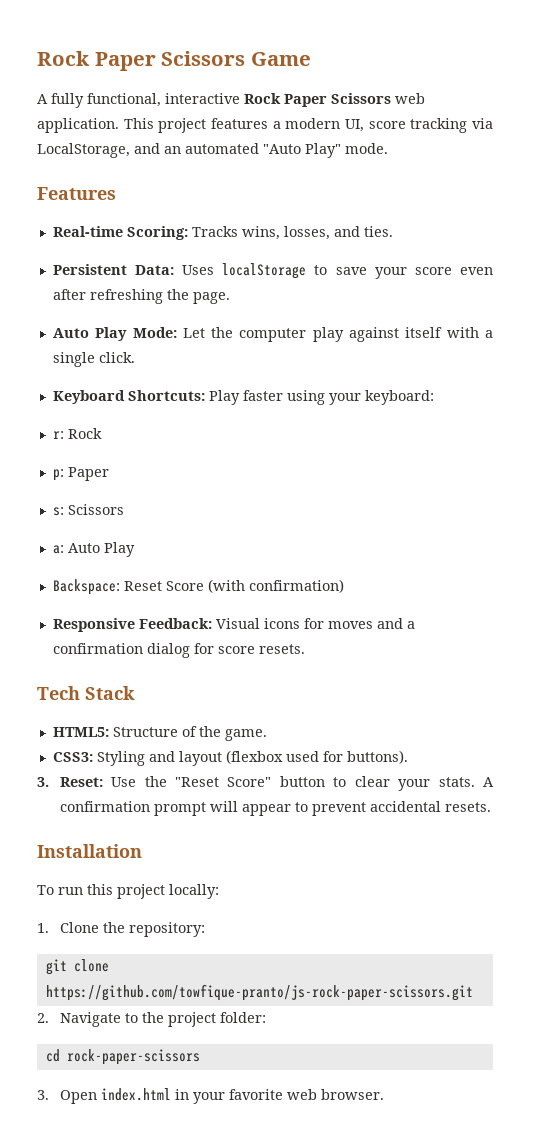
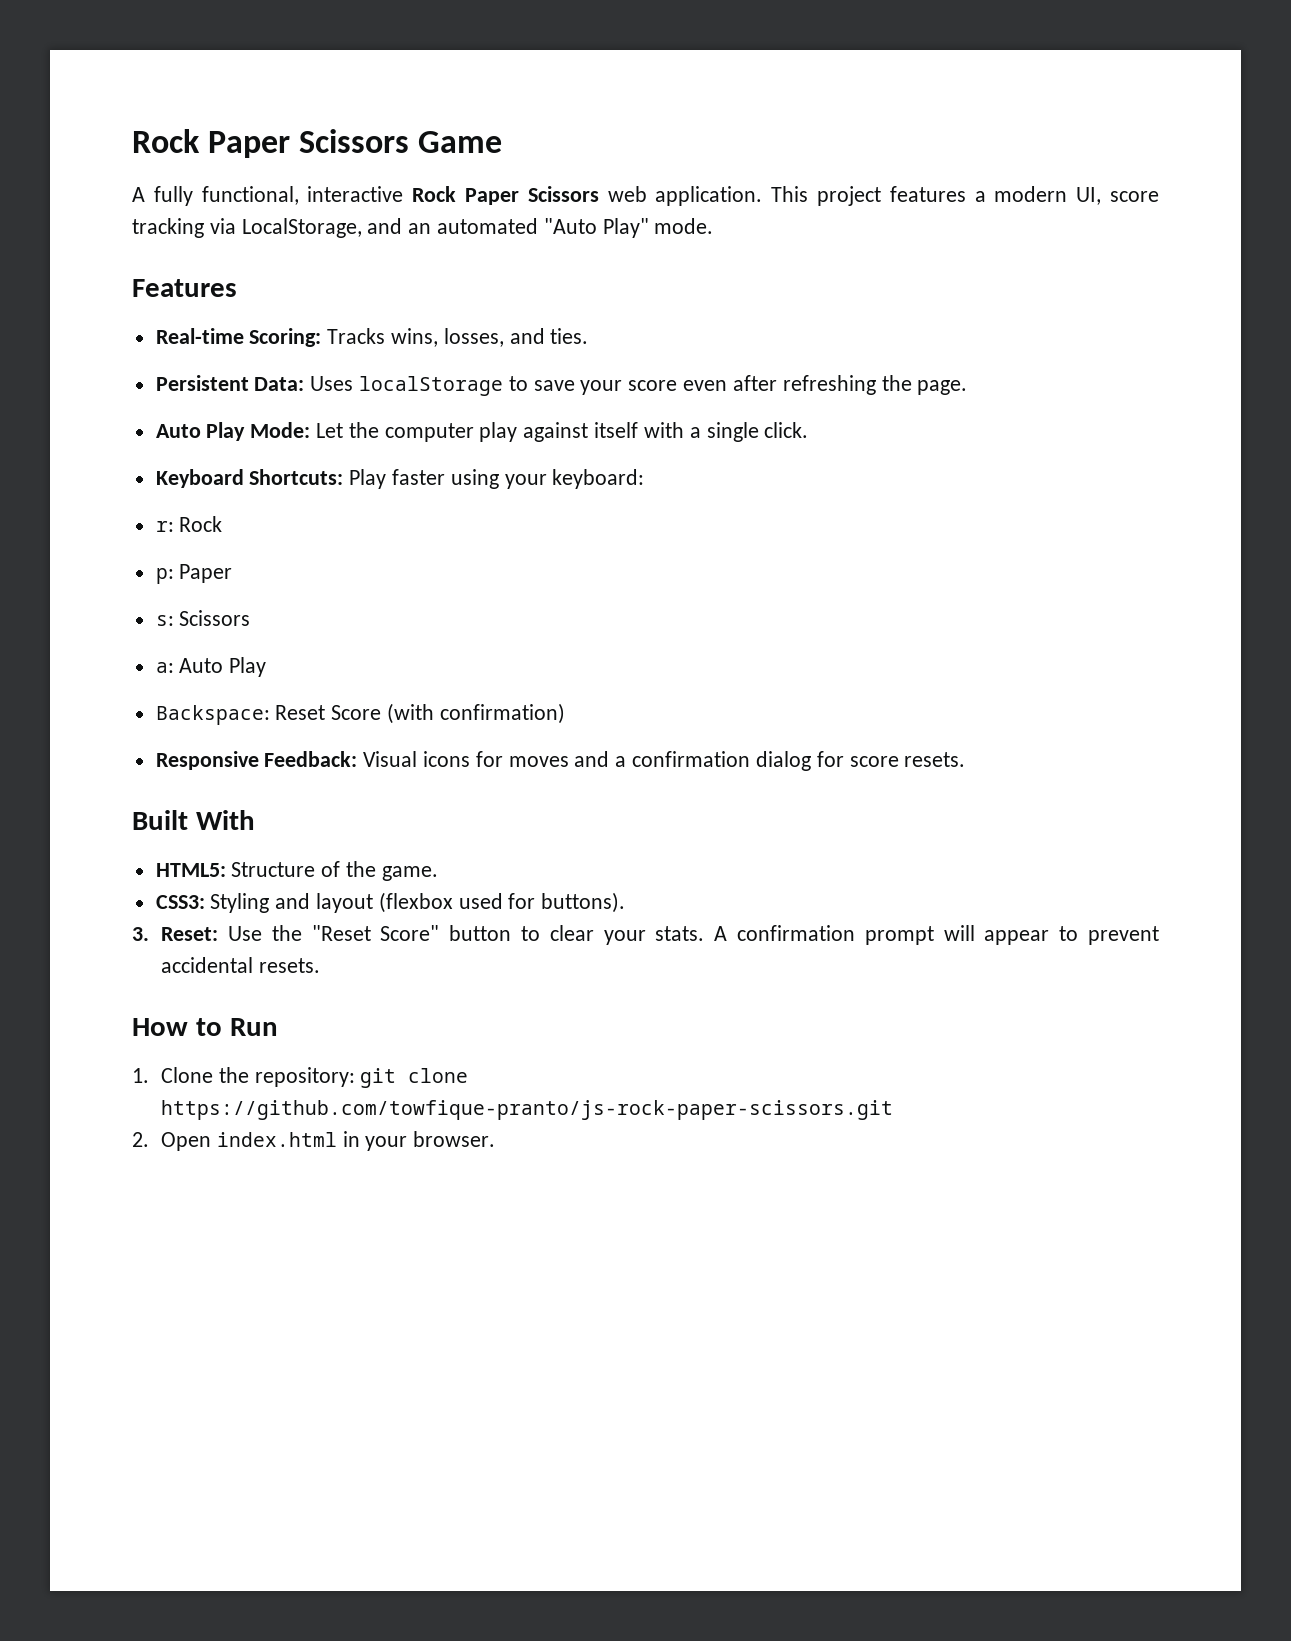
- Tech Stack
+ Built With
- Installation
- To run this project locally:
+ How to Run
- 1. Clone the repository:
- git clone https://github.com/towfique-pranto/js-rock-paper-scissors.git
+ 1. Clone the repository: git clone https://github.com/towfique-pranto/js-rock-paper-scissors.git
- 2. Navigate to the project folder:
- cd rock-paper-scissors
- 3. Open index.html in your favorite web browser.
+ 2. Open index.html in your browser.

